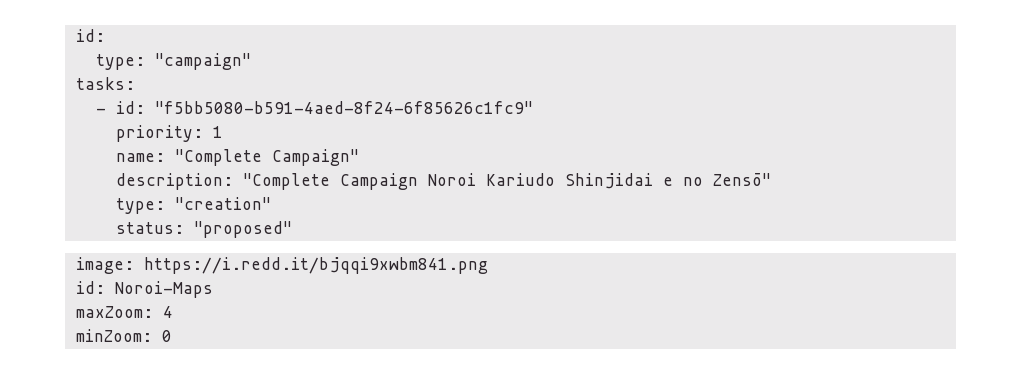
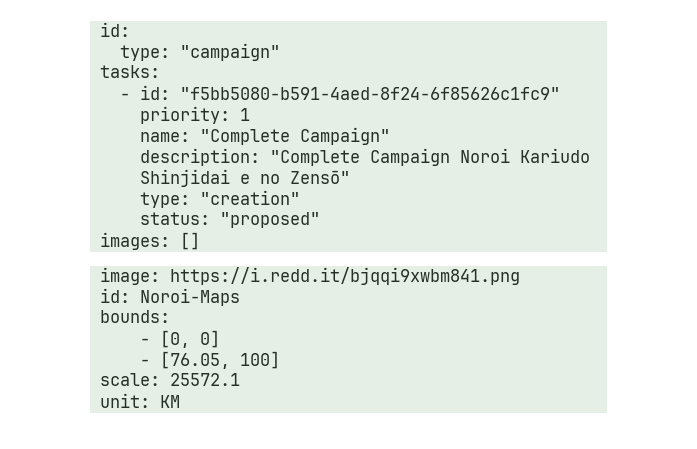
+ images: []
- maxZoom: 4
- minZoom: 0
+ bounds:
+ - [0, 0]
+ - [76.05, 100]
+ scale: 25572.1
+ unit: KM

